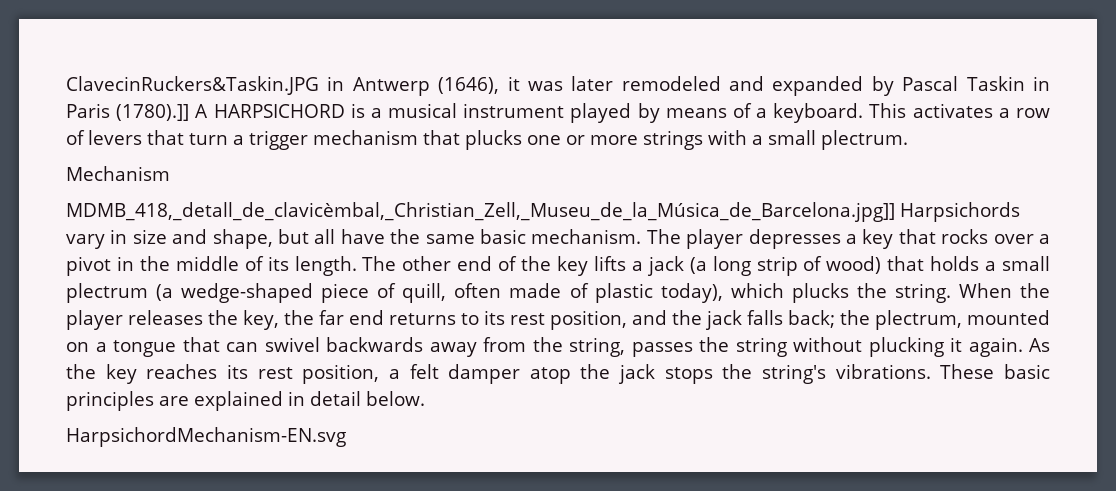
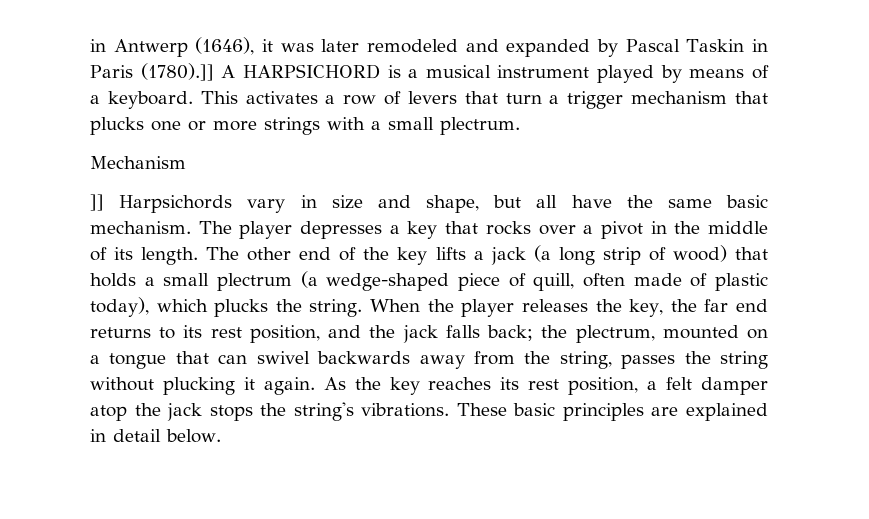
- ClavecinRuckers&Taskin.JPG in Antwerp (1646), it was later remodeled and expanded by Pascal Taskin in Paris (1780).]]
+ in Antwerp (1646), it was later remodeled and expanded by Pascal Taskin in Paris (1780).]]
- MDMB_418,_detall_de_clavicèmbal,_Christian_Zell,_Museu_de_la_Música_de_Barcelona.jpg]] Harpsichords vary in size and shape, but all have the same basic mechanism.
+ ]] Harpsichords vary in size and shape, but all have the same basic mechanism.
- HarpsichordMechanism-EN.svg

